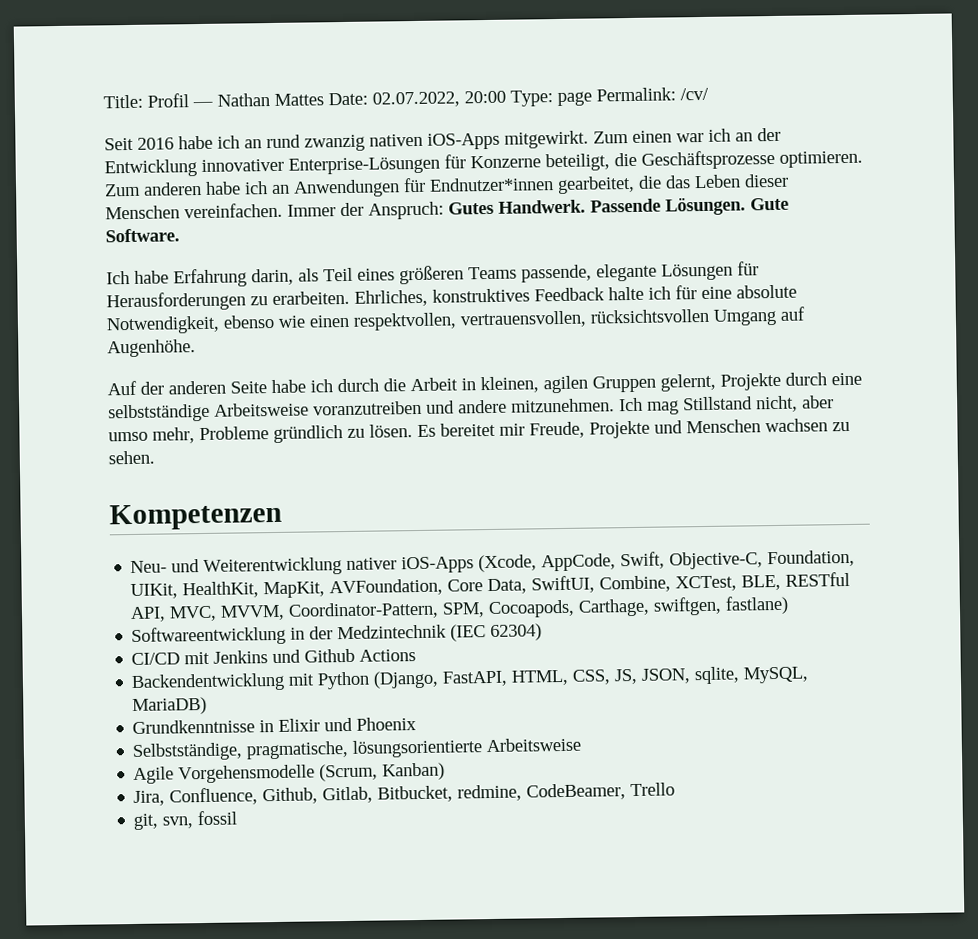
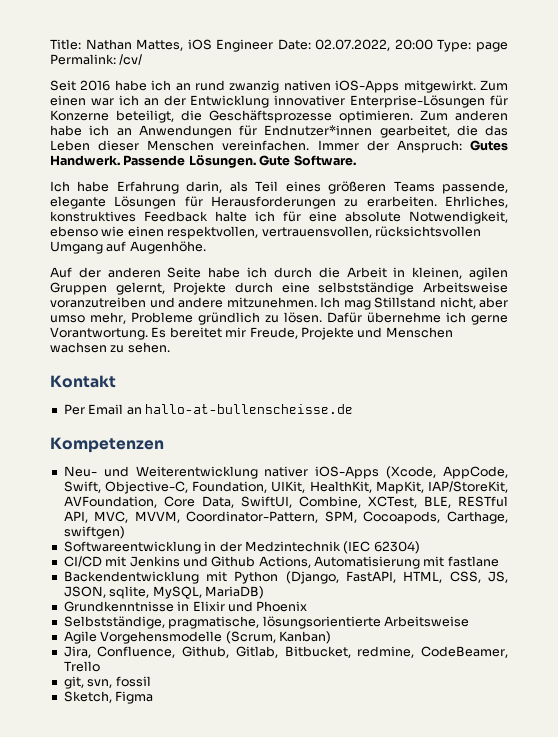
- Title: Profil — Nathan Mattes Date: 02.07.2022, 20:00 Type: page Permalink: /cv/
+ Title: Nathan Mattes, iOS Engineer Date: 02.07.2022, 20:00 Type: page Permalink: /cv/
+ Dafür übernehme ich gerne Vorantwortung.
+ Kontakt
+ Per Email an hallo-at-bullenscheisse.de
- Neu- und Weiterentwicklung nativer iOS-Apps (Xcode, AppCode, Swift, Objective-C, Foundation, UIKit, HealthKit, MapKit, AVFoundation, Core Data, SwiftUI, Combine, XCTest, BLE, RESTful API, MVC, MVVM, Coordinator-Pattern, SPM, Cocoapods, Carthage, swiftgen, fastlane)
+ Neu- und Weiterentwicklung nativer iOS-Apps (Xcode, AppCode, Swift, Objective-C, Foundation, UIKit, HealthKit, MapKit, IAP/StoreKit, AVFoundation, Core Data, SwiftUI, Combine, XCTest, BLE, RESTful API, MVC, MVVM, Coordinator-Pattern, SPM, Cocoapods, Carthage, swiftgen)
- CI/CD mit Jenkins und Github Actions
+ CI/CD mit Jenkins und Github Actions, Automatisierung mit fastlane
+ Sketch, Figma

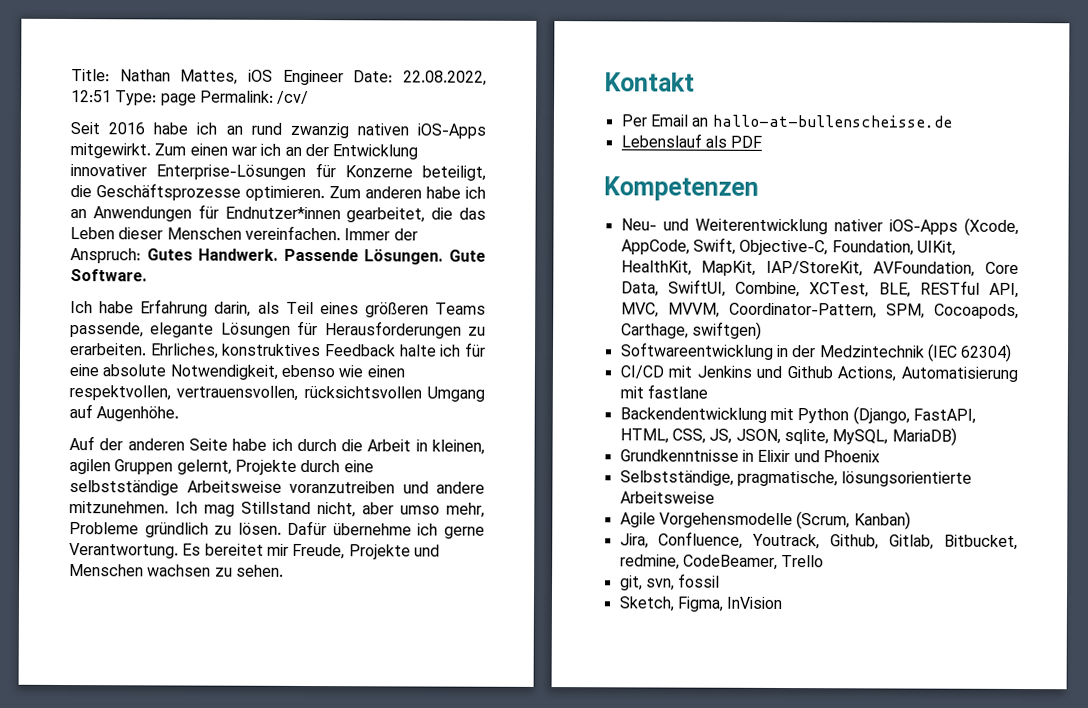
- Title: Nathan Mattes, iOS Engineer Date: 02.07.2022, 20:00 Type: page Permalink: /cv/
+ Title: Nathan Mattes, iOS Engineer Date: 22.08.2022, 12:51 Type: page Permalink: /cv/
- Dafür übernehme ich gerne Vorantwortung.
+ Dafür übernehme ich gerne Verantwortung.
+ Lebenslauf als PDF
- Jira, Confluence, Github, Gitlab, Bitbucket, redmine, CodeBeamer, Trello
+ Jira, Confluence, Youtrack, Github, Gitlab, Bitbucket, redmine, CodeBeamer, Trello
- Sketch, Figma
+ Sketch, Figma, InVision

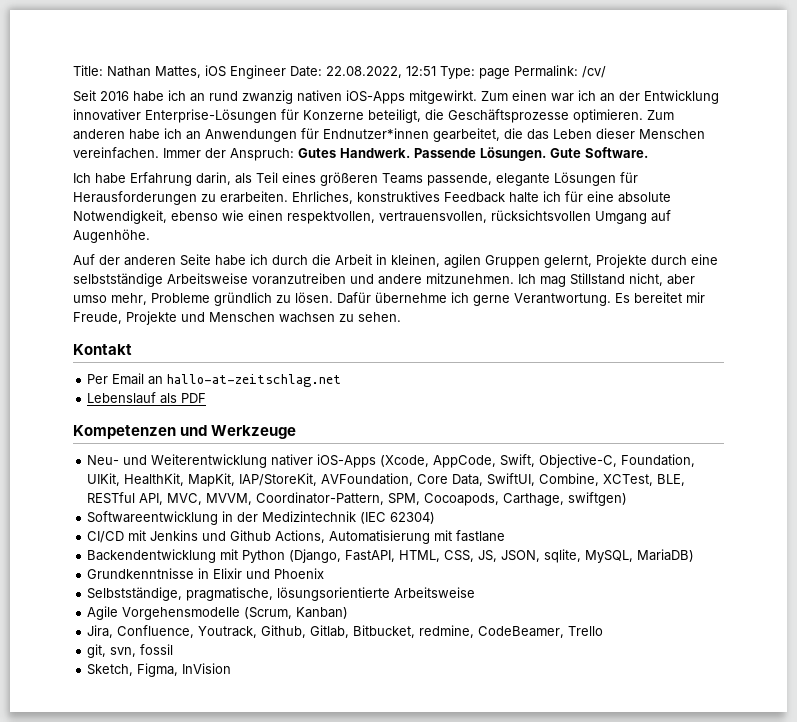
- Per Email an hallo-at-bullenscheisse.de
+ Per Email an hallo-at-zeitschlag.net
- Kompetenzen
+ Kompetenzen und Werkzeuge
- Softwareentwicklung in der Medzintechnik (IEC 62304)
+ Softwareentwicklung in der Medizintechnik (IEC 62304)

